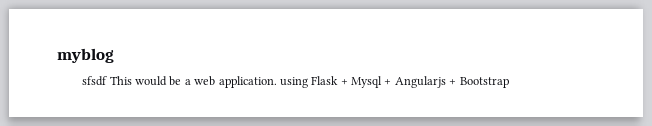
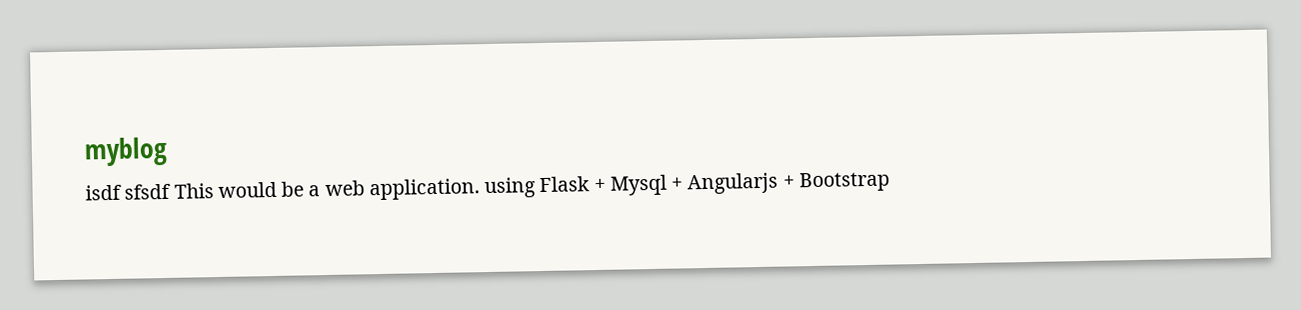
- sfsdf This would be a web application. using Flask + Mysql + Angularjs + Bootstrap
+ isdf sfsdf This would be a web application. using Flask + Mysql + Angularjs + Bootstrap

